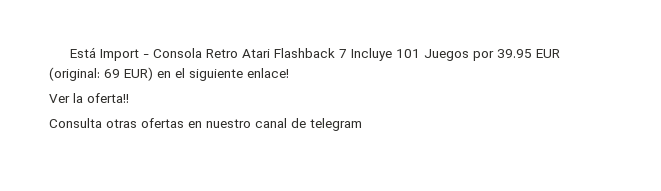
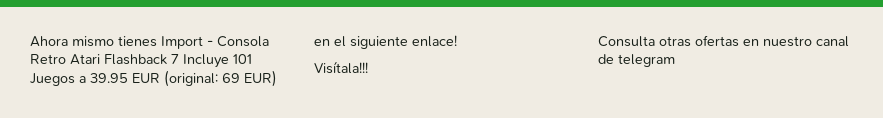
- Está Import - Consola Retro Atari Flashback 7 Incluye 101 Juegos por 39.95 EUR (original: 69 EUR) en el siguiente enlace!
+ Ahora mismo tienes Import - Consola Retro Atari Flashback 7 Incluye 101 Juegos a 39.95 EUR (original: 69 EUR) en el siguiente enlace!
- Ver la oferta!!
+ Visítala!!!

